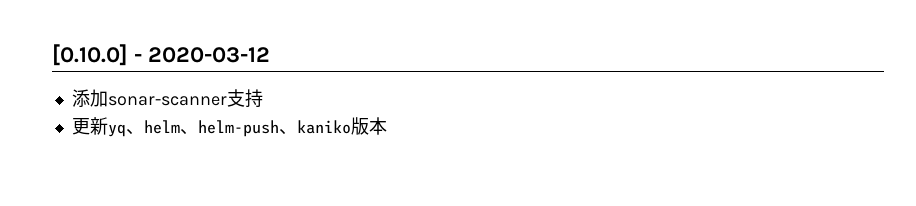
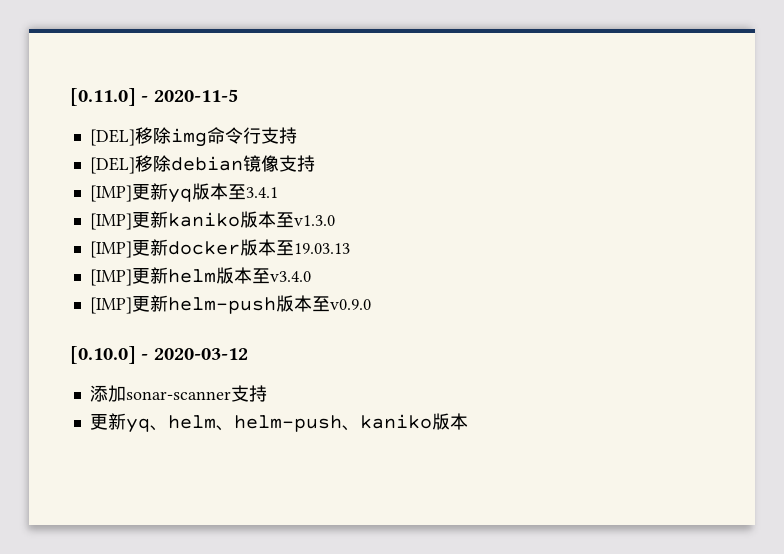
+ [0.11.0] - 2020-11-5
+ [DEL]移除img命令行支持
+ [DEL]移除debian镜像支持
+ [IMP]更新yq版本至3.4.1
+ [IMP]更新kaniko版本至v1.3.0
+ [IMP]更新docker版本至19.03.13
+ [IMP]更新helm版本至v3.4.0
+ [IMP]更新helm-push版本至v0.9.0

